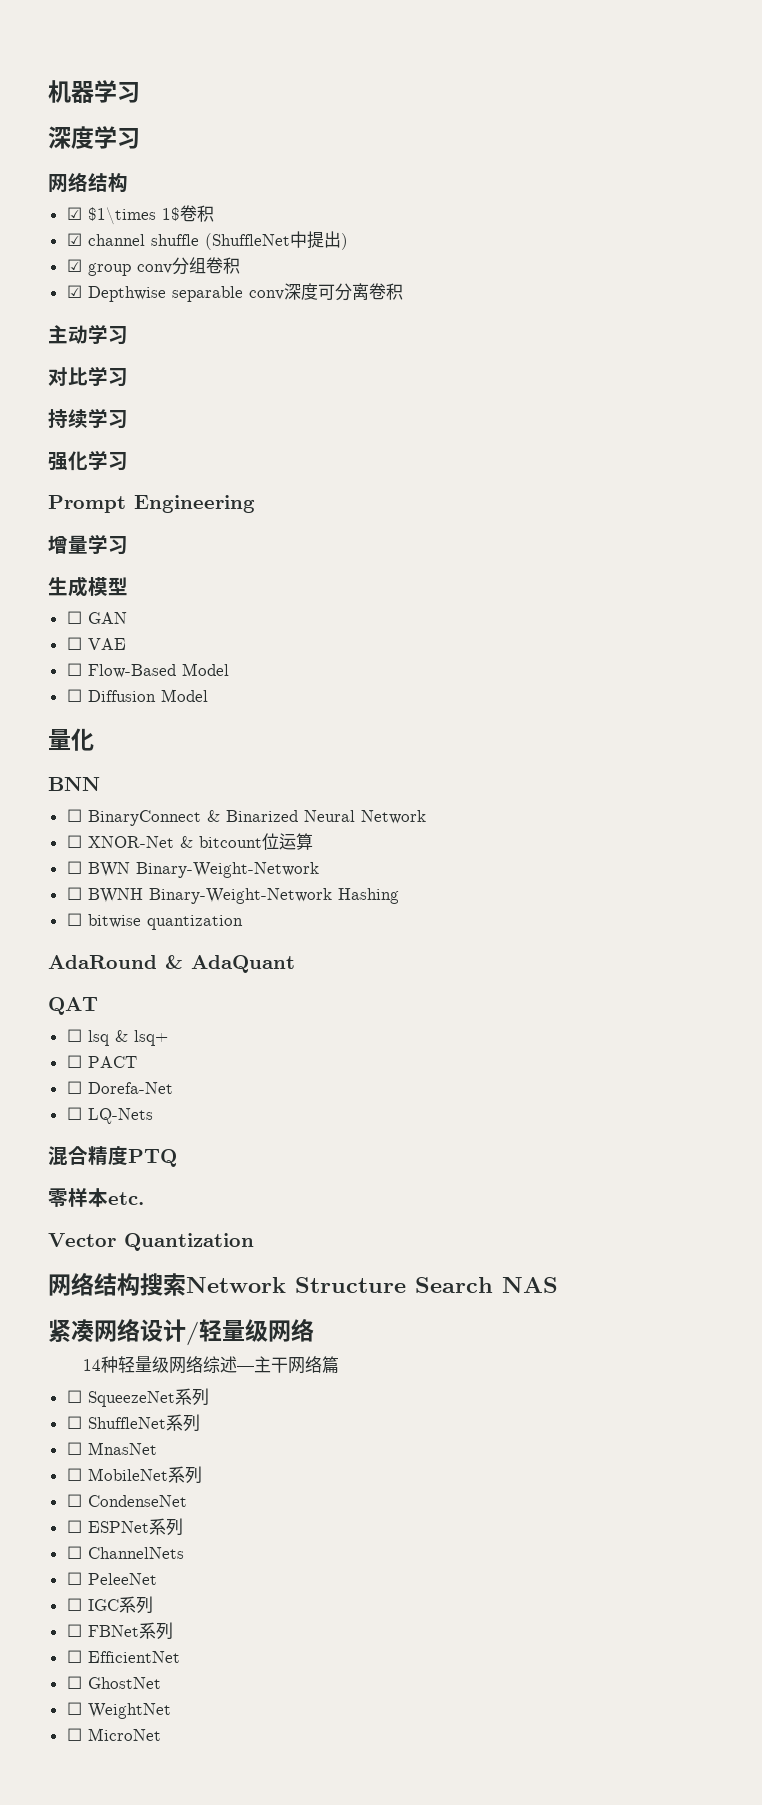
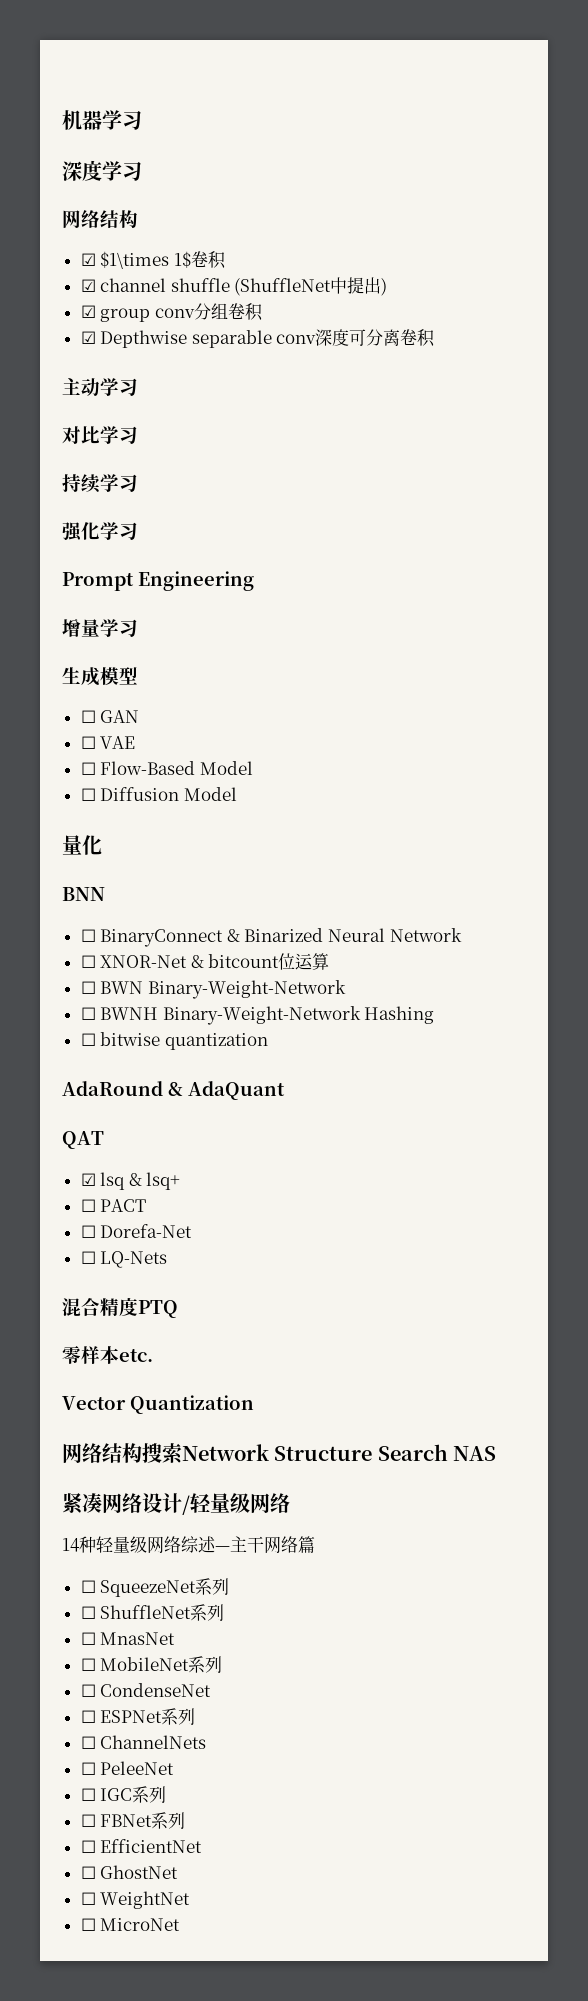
- ☐ lsq & lsq+
+ ☑ lsq & lsq+

